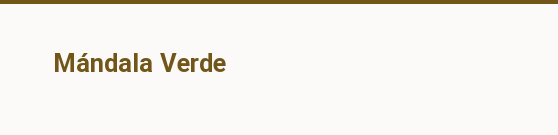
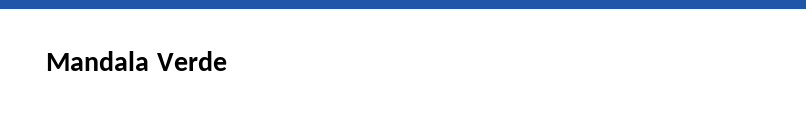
- Mándala Verde
+ Mandala Verde

